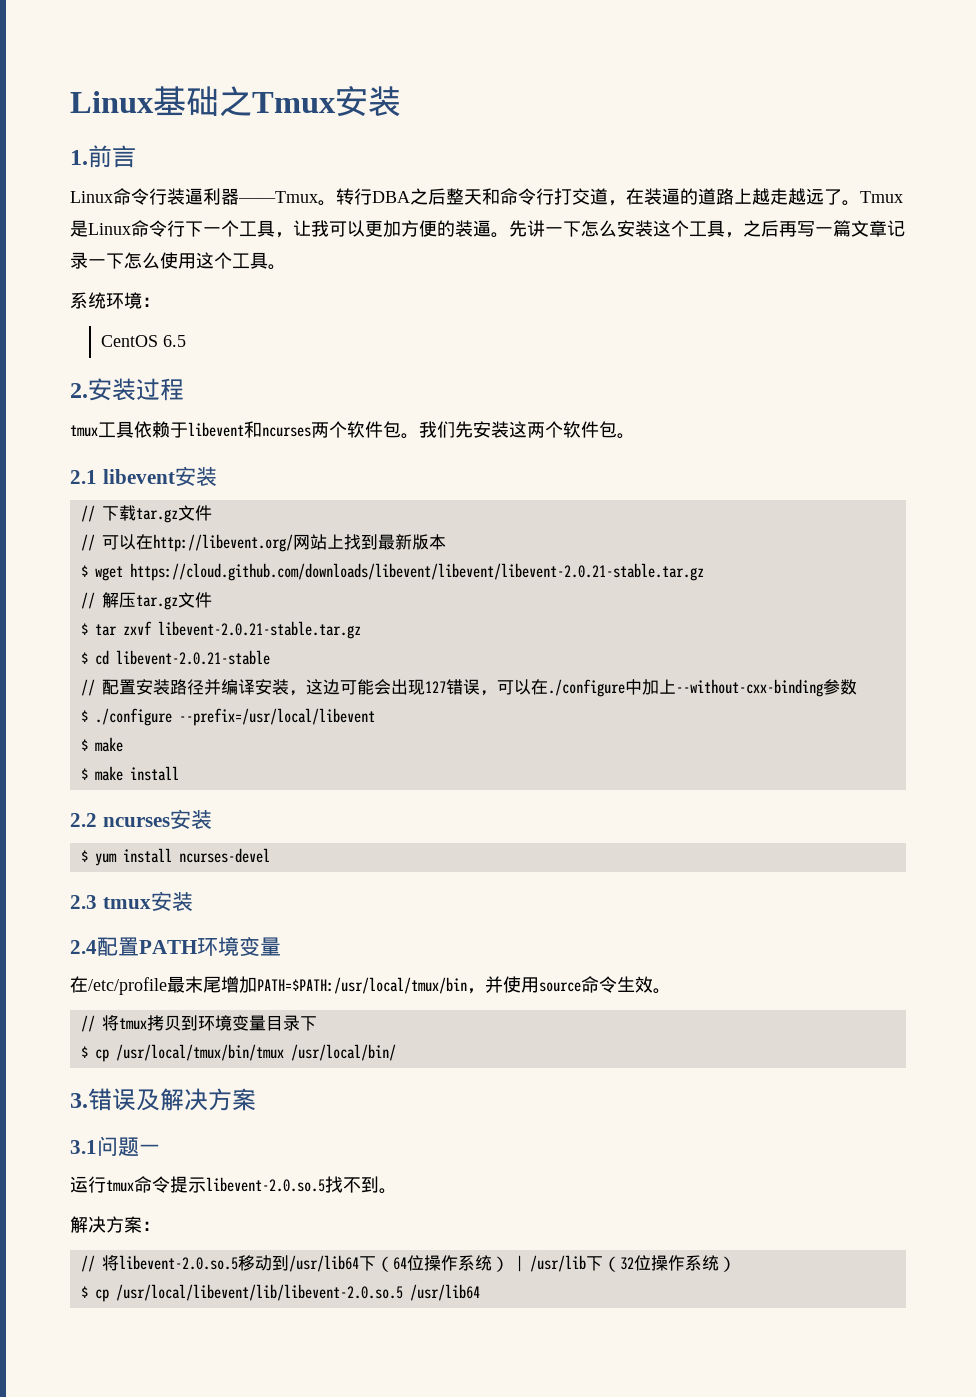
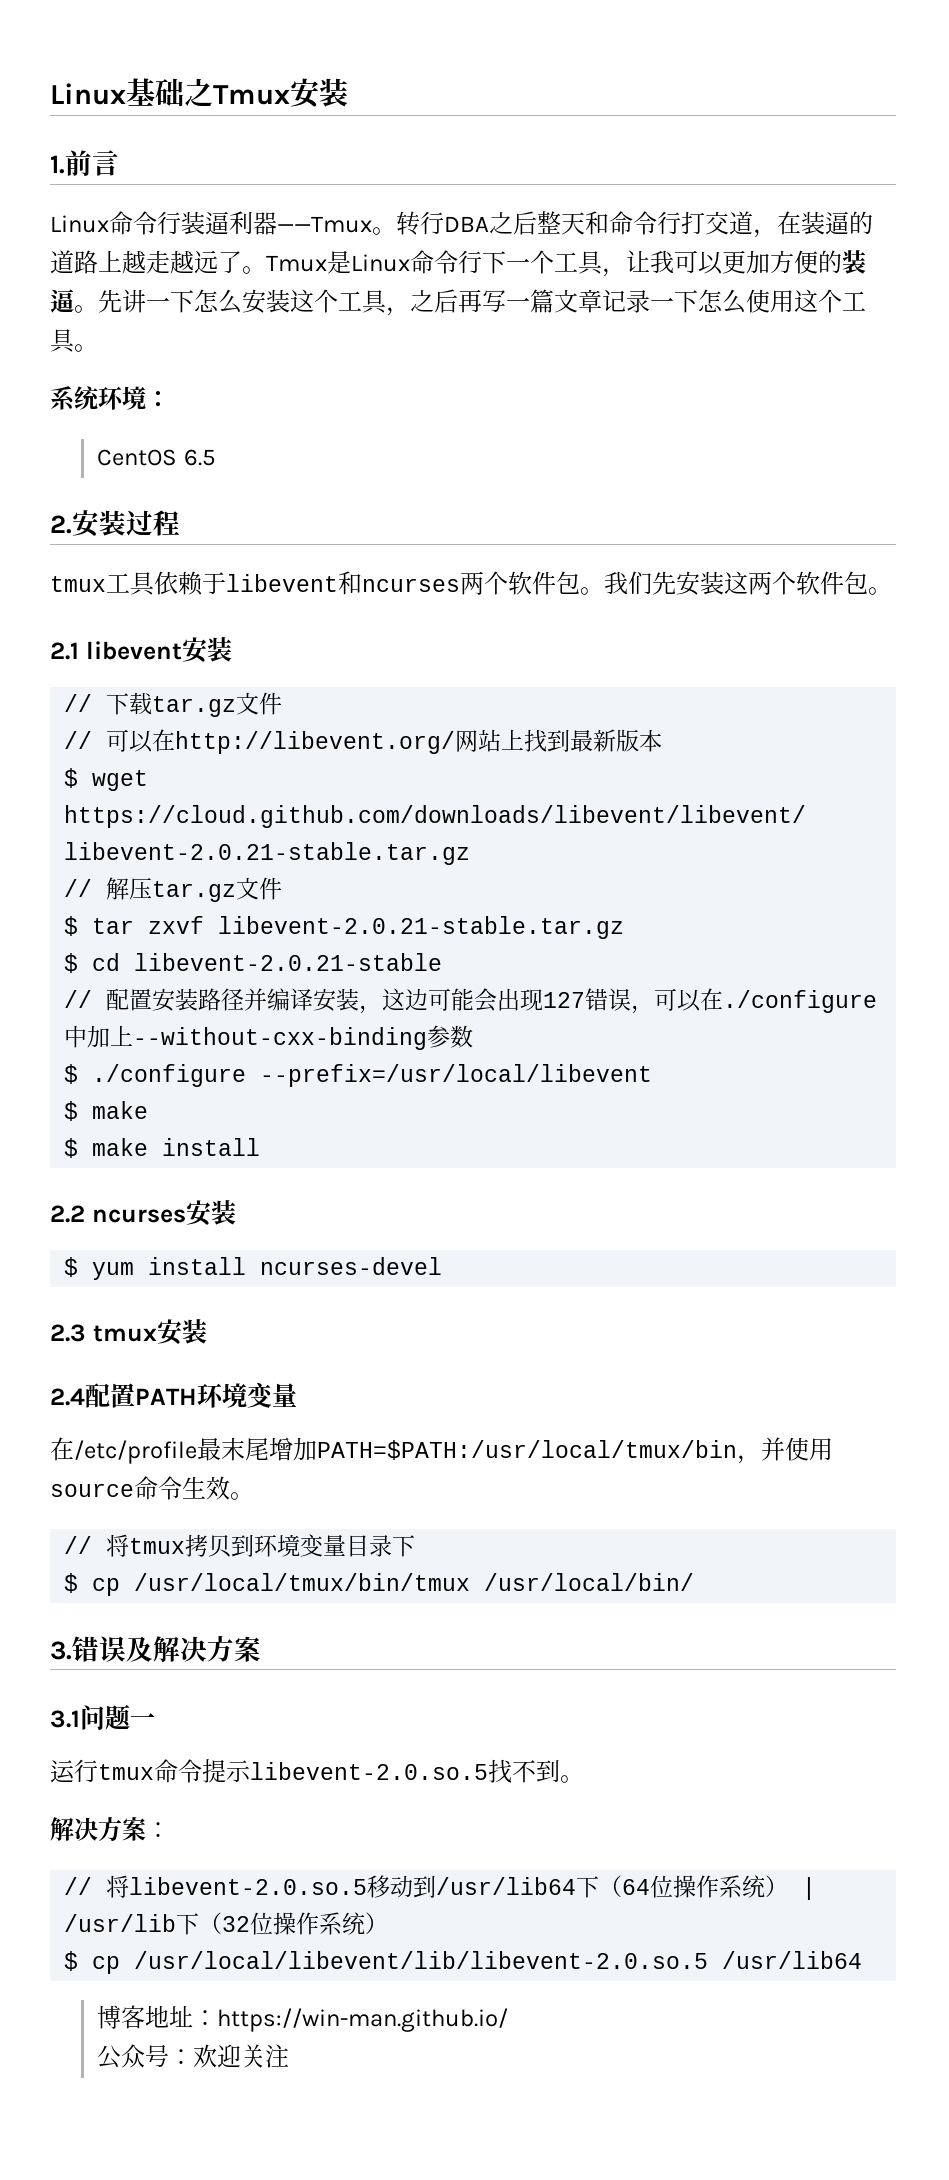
+ 博客地址：https://win-man.github.io/
+ 公众号：欢迎关注

